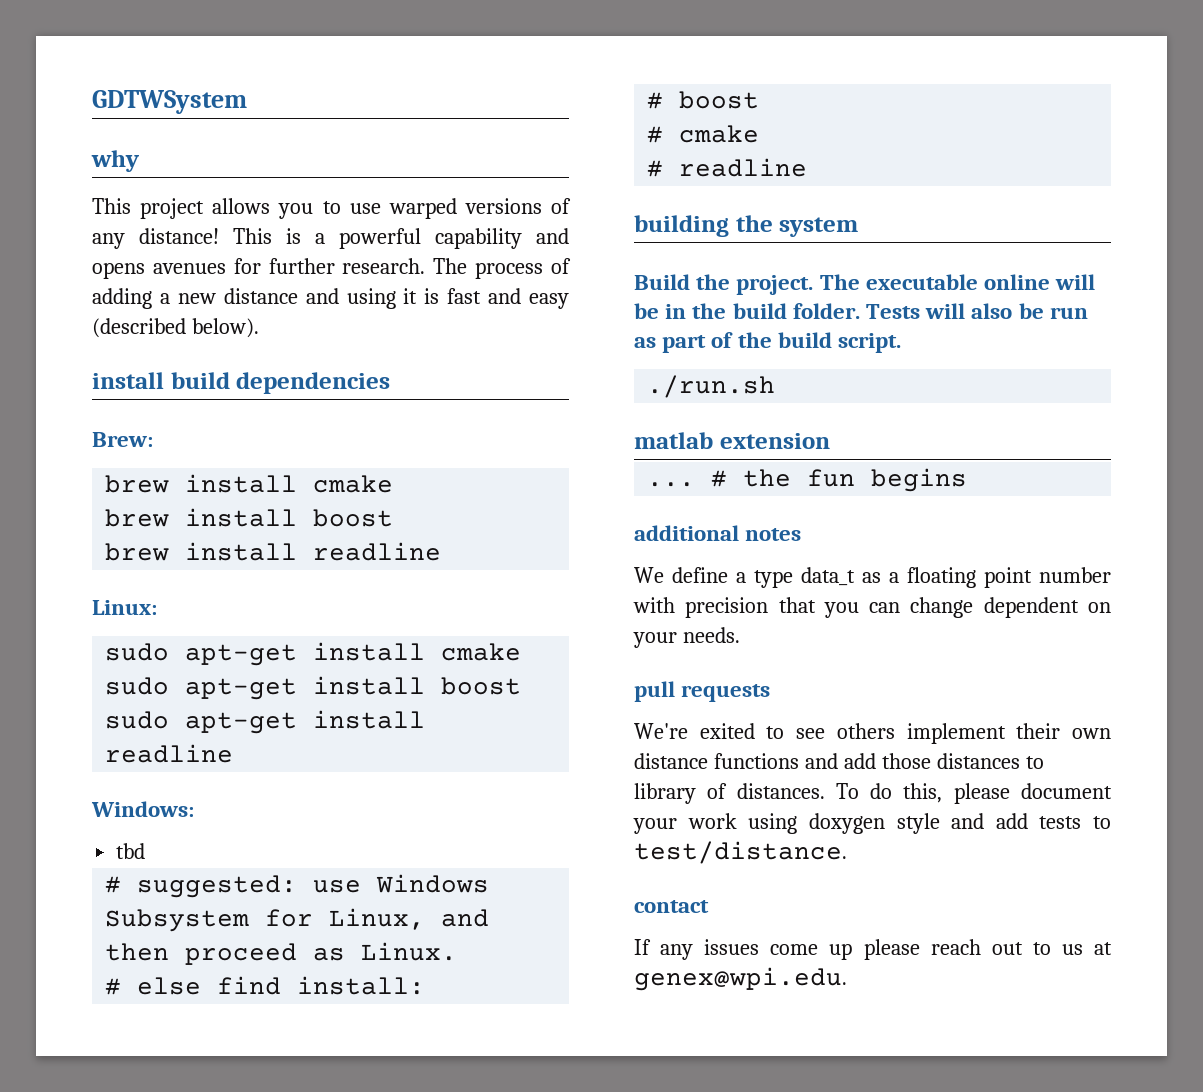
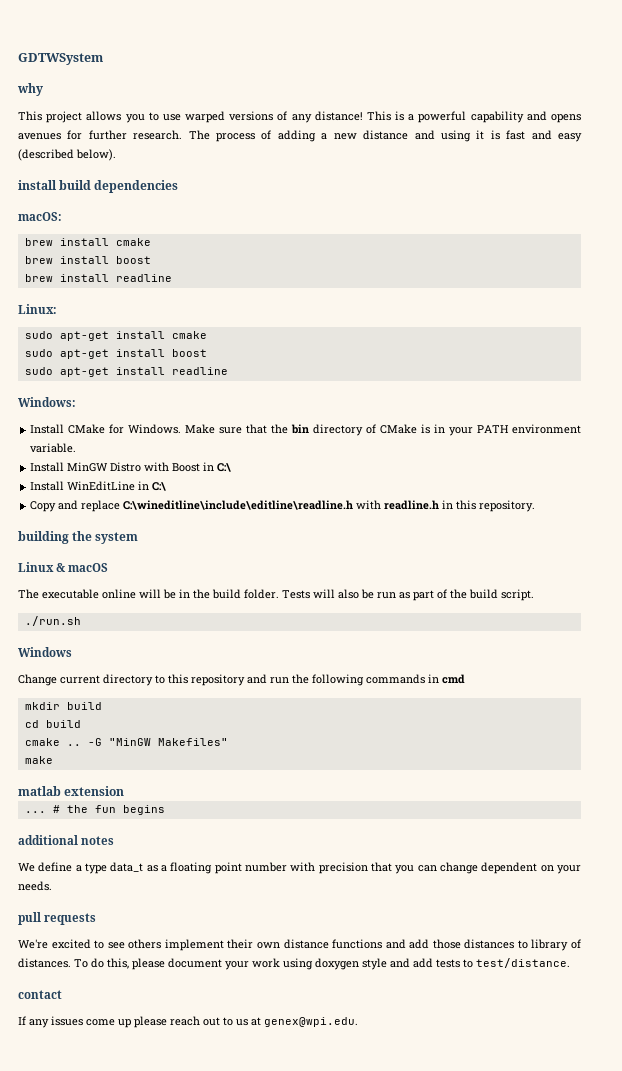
- Brew:
+ macOS:
- tbd
- # suggested: use Windows Subsystem for Linux, and then proceed as Linux.
- # else find install:
- # boost
- # cmake
- # readline
+ Install CMake for Windows. Make sure that the bin directory of CMake is in your PATH environment variable.
+ Install MinGW Distro with Boost in C:\
+ Install WinEditLine in C:\
+ Copy and replace C:\wineditline\include\editline\readline.h with readline.h in this repository.
- Build the project. The executable online will be in the build folder.
+ Linux & macOS
+ The executable online will be in the build folder.
+ Windows
+ Change current directory to this repository and run the following commands in cmd
+ mkdir build
+ cd build
+ cmake .. -G "MinGW Makefiles"
+ make
- We're exited to see others implement their own distance functions and add those distances to library of distances.
+ We're excited to see others implement their own distance functions and add those distances to library of distances.

